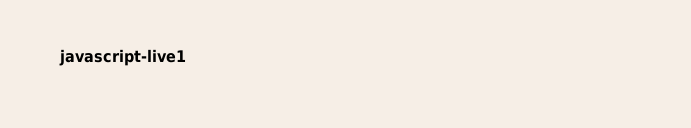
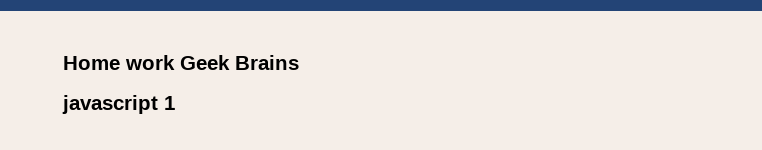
- javascript-live1
+ Home work Geek Brains
+ javascript 1

